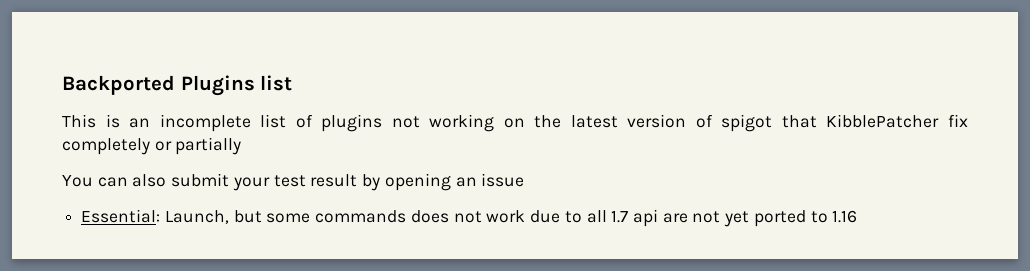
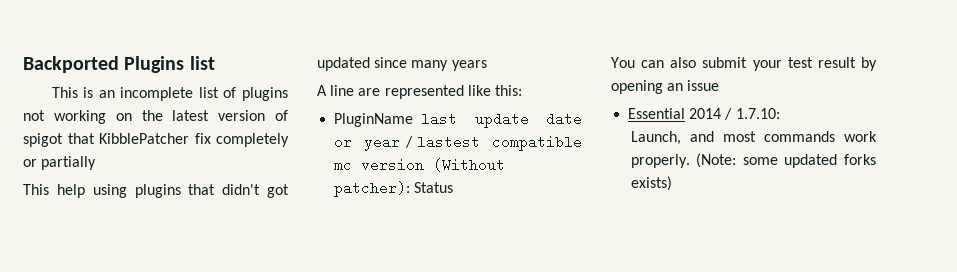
+ This help using plugins that didn't got updated since many years
+ A line are represented like this:
+ PluginName last update date or year / lastest compatible mc version (Without patcher): Status
- Essential: Launch, but some commands does not work due to all 1.7 api are not yet ported to 1.16
+ Essential 2014 / 1.7.10:
+ Launch, and most commands work properly. (Note: some updated forks exists)

